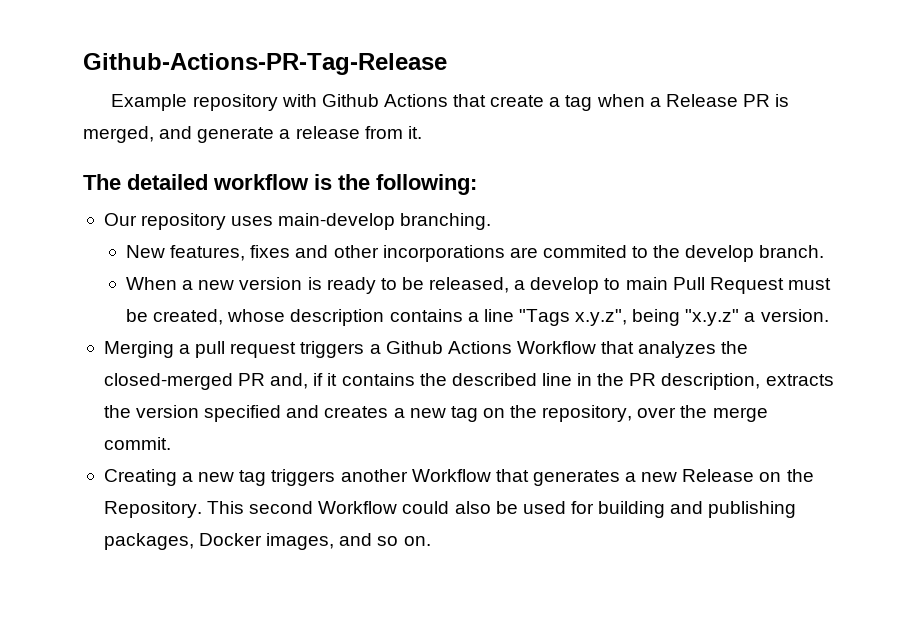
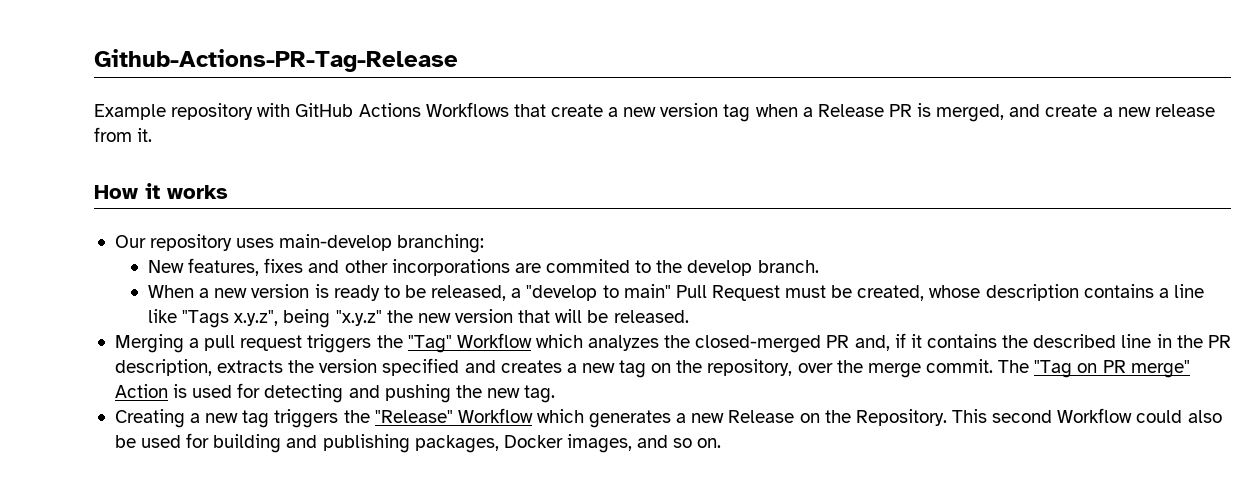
- Example repository with Github Actions that create a tag when a Release PR is merged, and generate a release from it.
+ Example repository with GitHub Actions Workflows that create a new version tag when a Release PR is merged, and create a new release from it.
- The detailed workflow is the following:
+ How it works
- Our repository uses main-develop branching.
+ Our repository uses main-develop branching:
- When a new version is ready to be released, a develop to main Pull Request must be created, whose description contains a line "Tags x.y.z", being "x.y.z" a version.
+ When a new version is ready to be released, a "develop to main" Pull Request must be created, whose description contains a line like "Tags x.y.z", being "x.y.z" the new version that will be released.
- Merging a pull request triggers a Github Actions Workflow that analyzes the closed-merged PR and, if it contains the described line in the PR description, extracts the version specified and creates a new tag on the repository, over the merge commit.
+ Merging a pull request triggers the "Tag" Workflow which analyzes the closed-merged PR and, if it contains the described line in the PR description, extracts the version specified and creates a new tag on the repository, over the merge commit. The "Tag on PR merge" Action is used for detecting and pushing the new tag.
- Creating a new tag triggers another Workflow that generates a new Release on the Repository.
+ Creating a new tag triggers the "Release" Workflow which generates a new Release on the Repository.

